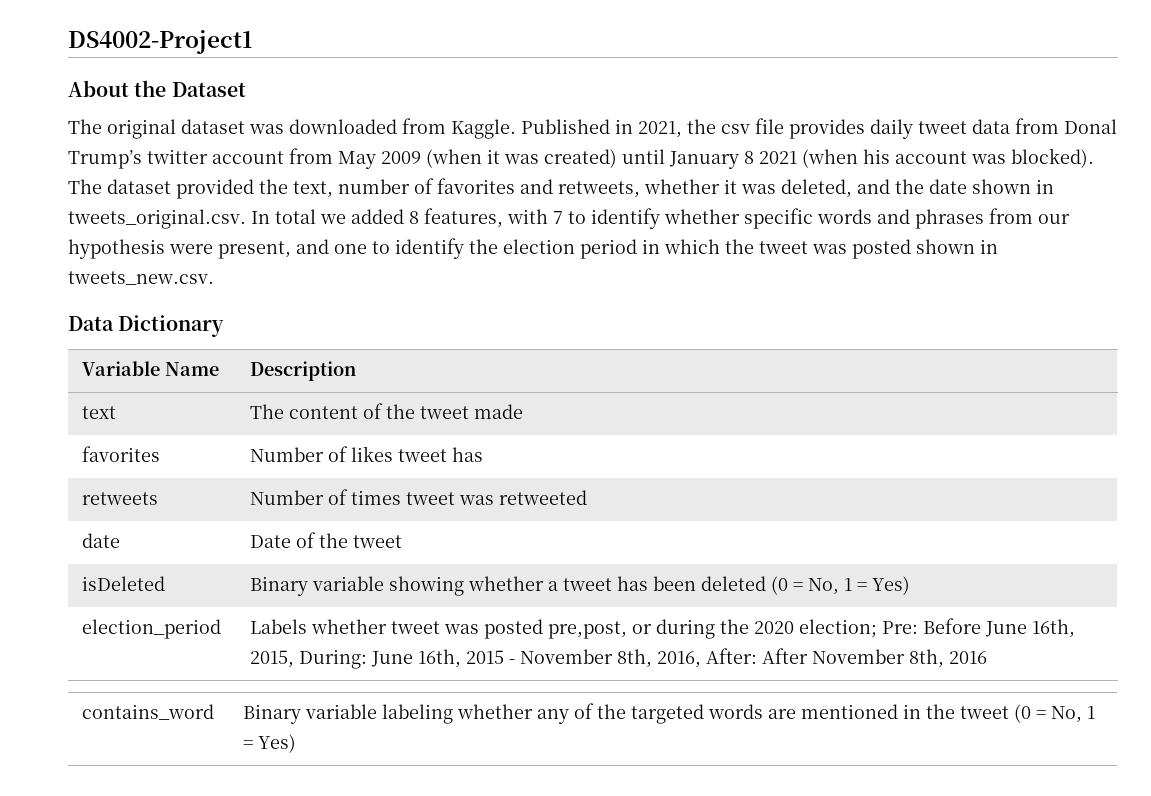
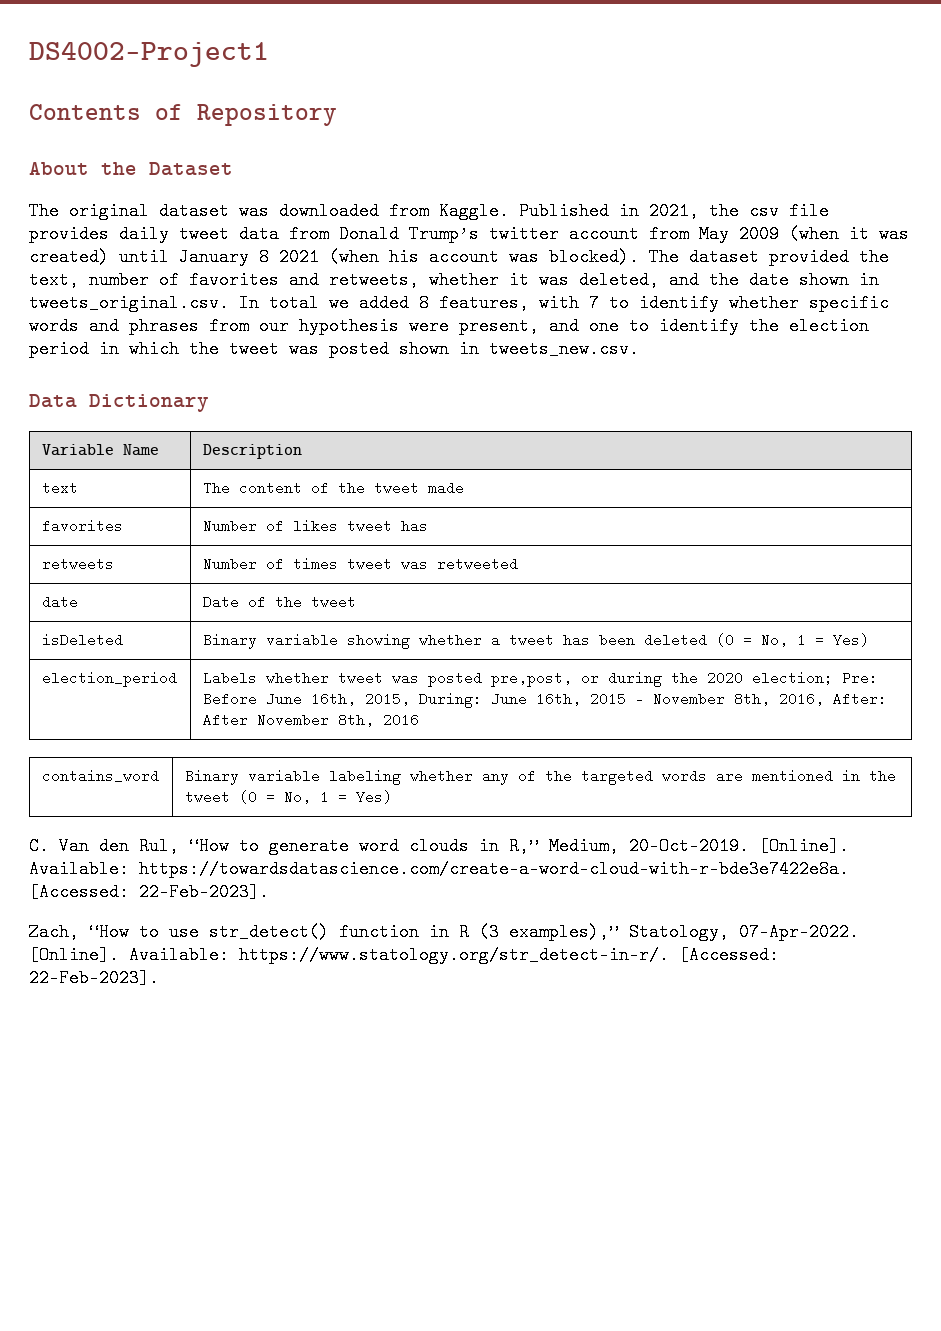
+ Contents of Repository
- Published in 2021, the csv file provides daily tweet data from Donal Trump’s twitter account from May 2009 (when it was created) until January 8 2021 (when his account was blocked).
+ Published in 2021, the csv file provides daily tweet data from Donald Trump’s twitter account from May 2009 (when it was created) until January 8 2021 (when his account was blocked).
+ C. Van den Rul, “How to generate word clouds in R,” Medium, 20-Oct-2019. [Online]. Available: https://towardsdatascience.com/create-a-word-cloud-with-r-bde3e7422e8a. [Accessed: 22-Feb-2023].
+ Zach, “How to use str_detect() function in R (3 examples),” Statology, 07-Apr-2022. [Online]. Available: https://www.statology.org/str_detect-in-r/. [Accessed: 22-Feb-2023].

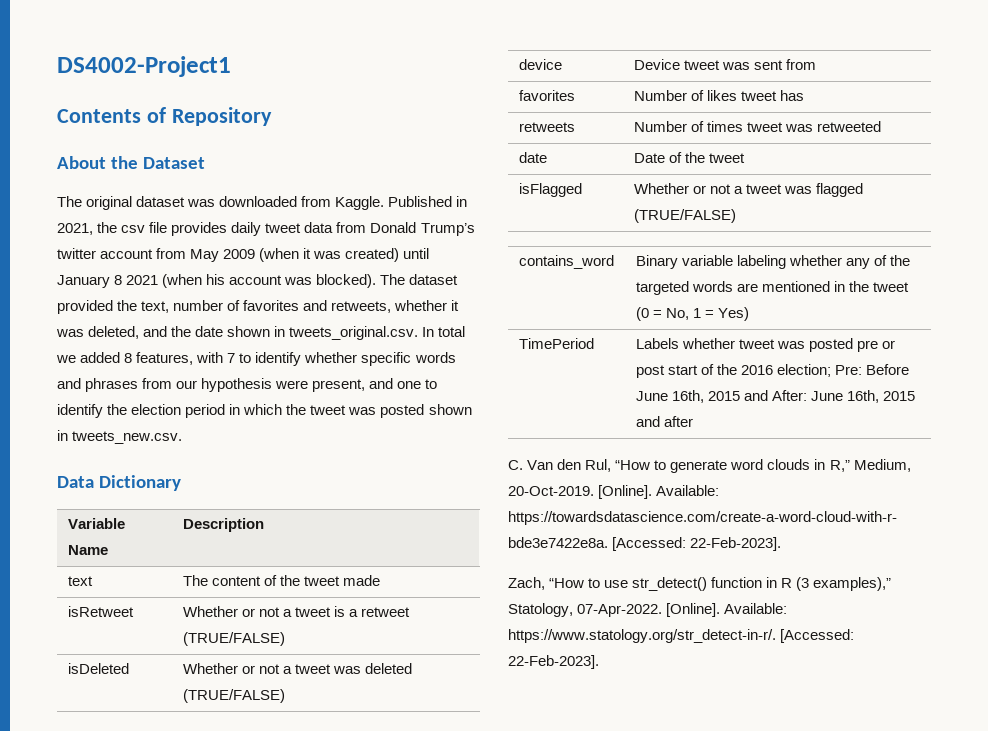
+ isRetweet | Whether or not a tweet is a retweet (TRUE/FALSE)
+ isDeleted | Whether or not a tweet was deleted (TRUE/FALSE)
+ device | Device tweet was sent from
- isDeleted | Binary variable showing whether a tweet has been deleted (0 = No, 1 = Yes)
- election_period | Labels whether tweet was posted pre,post, or during the 2020 election; Pre: Before June 16th, 2015, During: June 16th, 2015 - November 8th, 2016, After: After November 8th, 2016
+ isFlagged | Whether or not a tweet was flagged (TRUE/FALSE)
+ TimePeriod | Labels whether tweet was posted pre or post start of the 2016 election; Pre: Before June 16th, 2015 and After: June 16th, 2015 and after

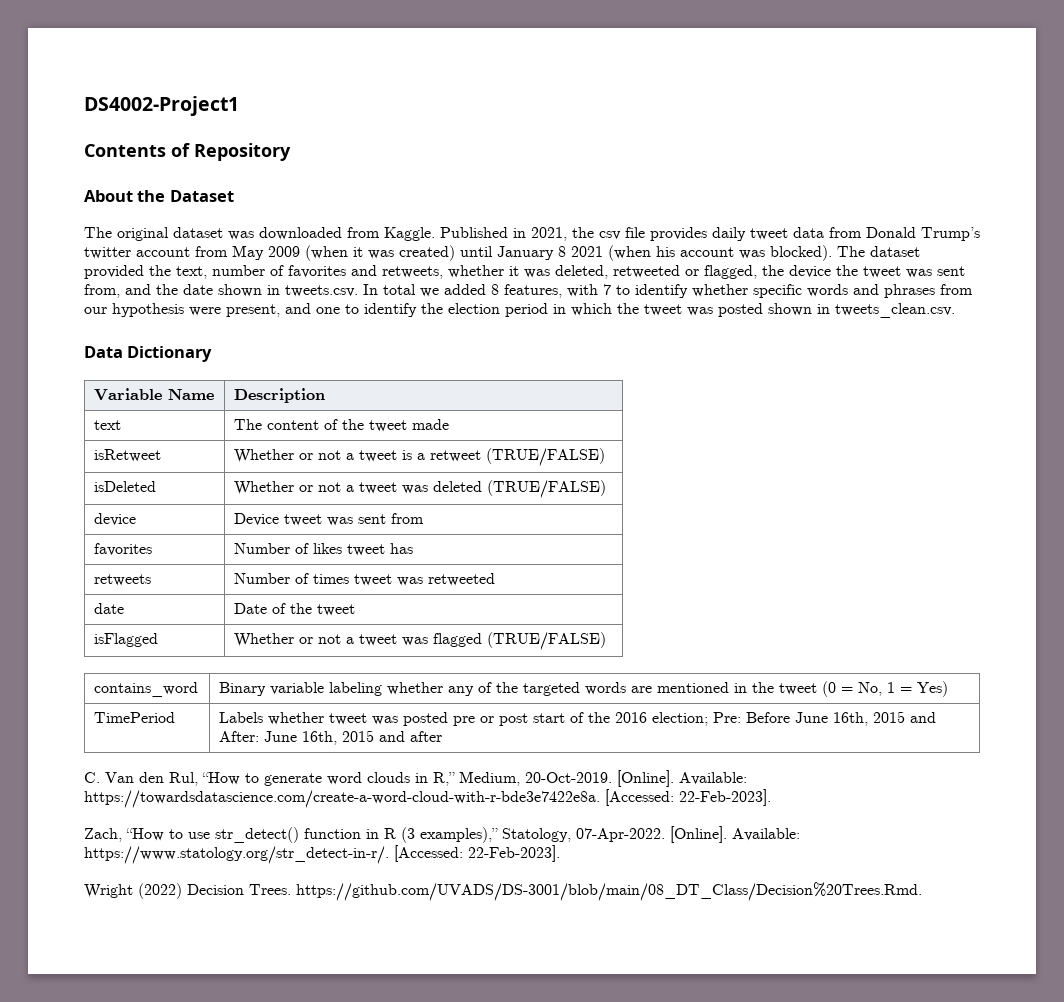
- The dataset provided the text, number of favorites and retweets, whether it was deleted, and the date shown in tweets_original.csv. In total we added 8 features, with 7 to identify whether specific words and phrases from our hypothesis were present, and one to identify the election period in which the tweet was posted shown in tweets_new.csv.
+ The dataset provided the text, number of favorites and retweets, whether it was deleted, retweeted or flagged, the device the tweet was sent from, and the date shown in tweets.csv. In total we added 8 features, with 7 to identify whether specific words and phrases from our hypothesis were present, and one to identify the election period in which the tweet was posted shown in tweets_clean.csv.
+ Wright (2022) Decision Trees. https://github.com/UVADS/DS-3001/blob/main/08_DT_Class/Decision%20Trees.Rmd.

